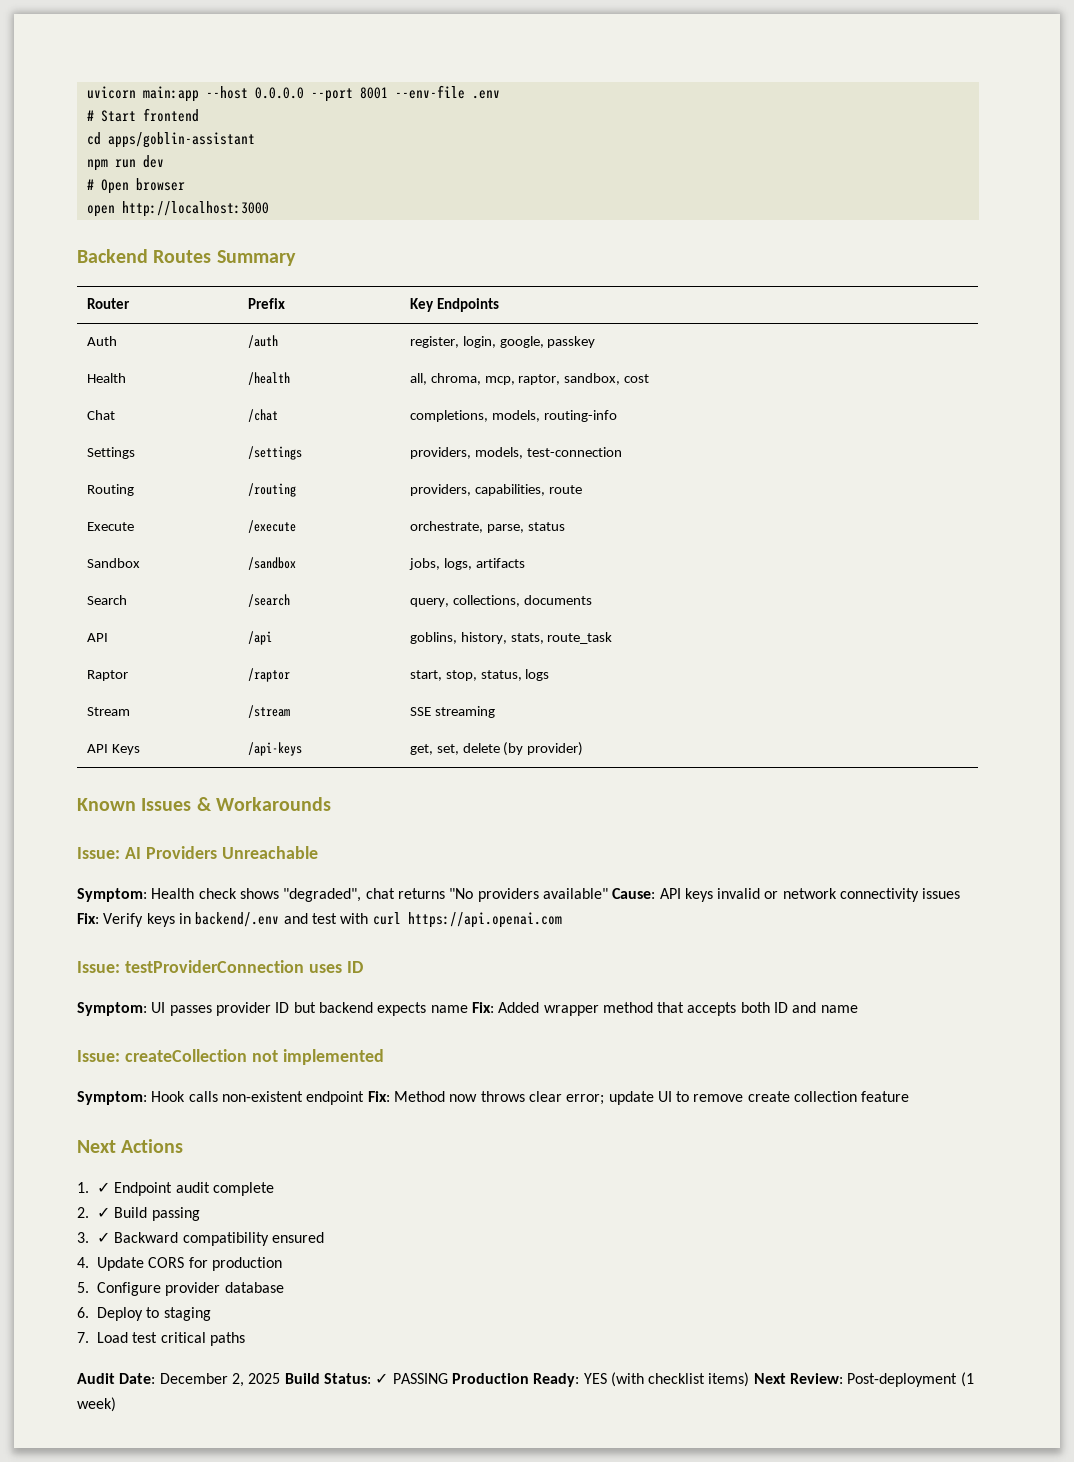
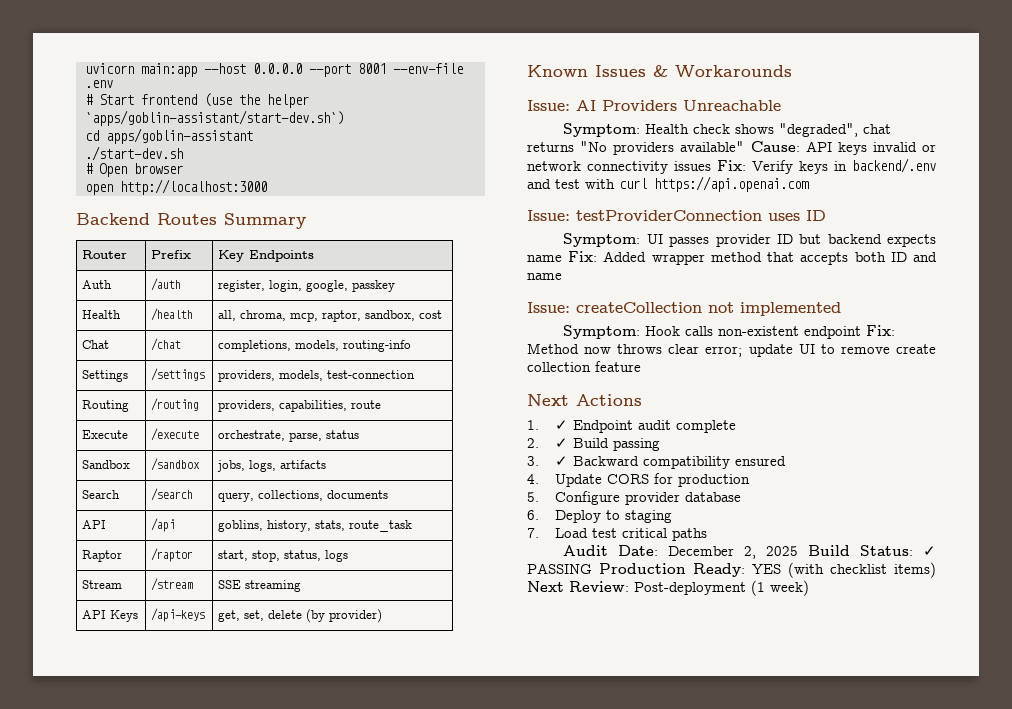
- # Start frontend
+ # Start frontend (use the helper `apps/goblin-assistant/start-dev.sh`)
- npm run dev
+ ./start-dev.sh

